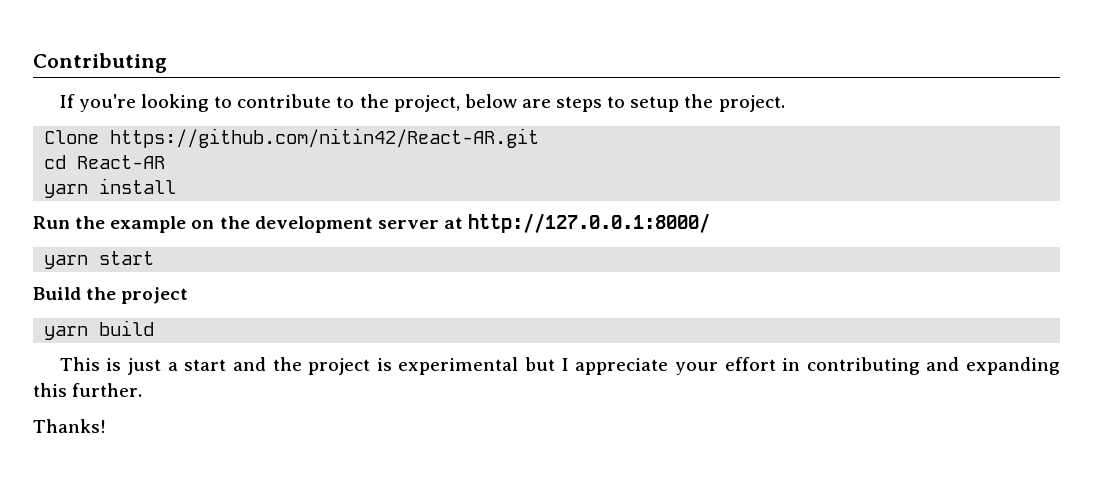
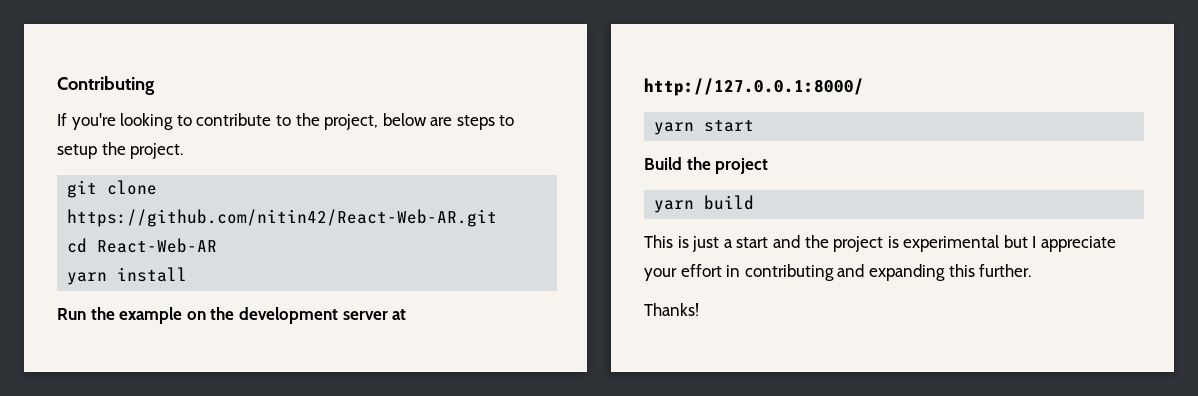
- Clone https://github.com/nitin42/React-AR.git
+ git clone https://github.com/nitin42/React-Web-AR.git
- cd React-AR
+ cd React-Web-AR

